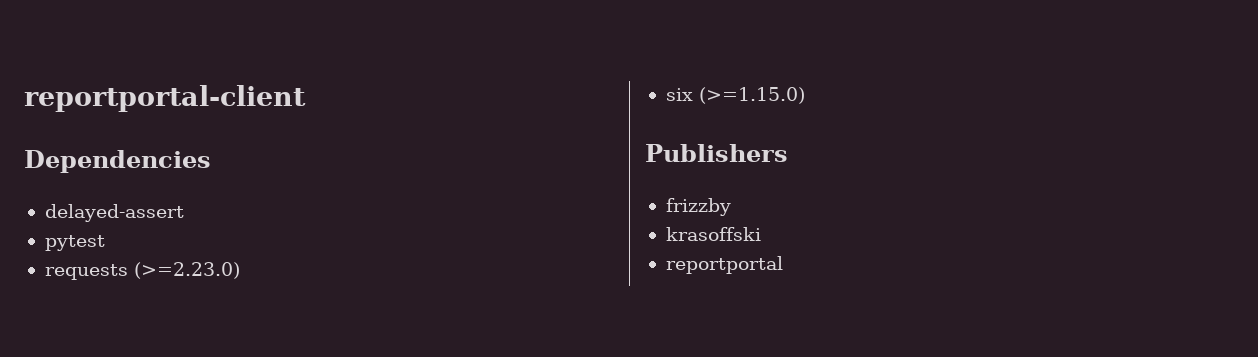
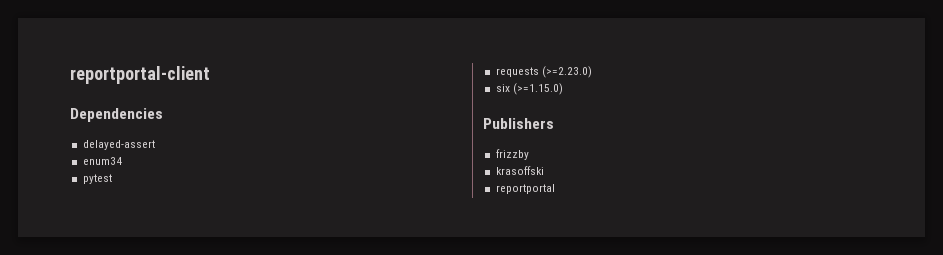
+ enum34

